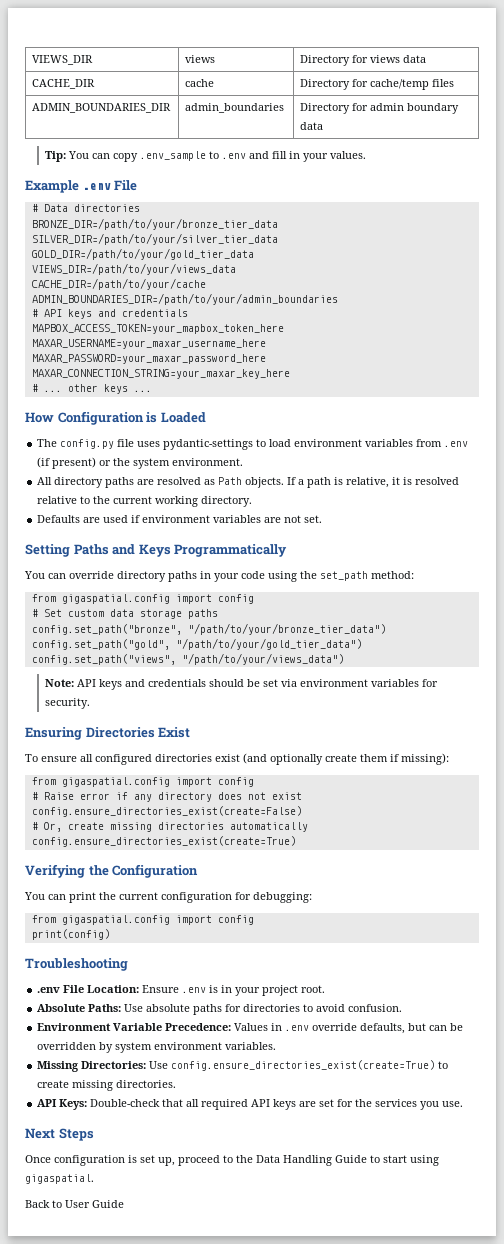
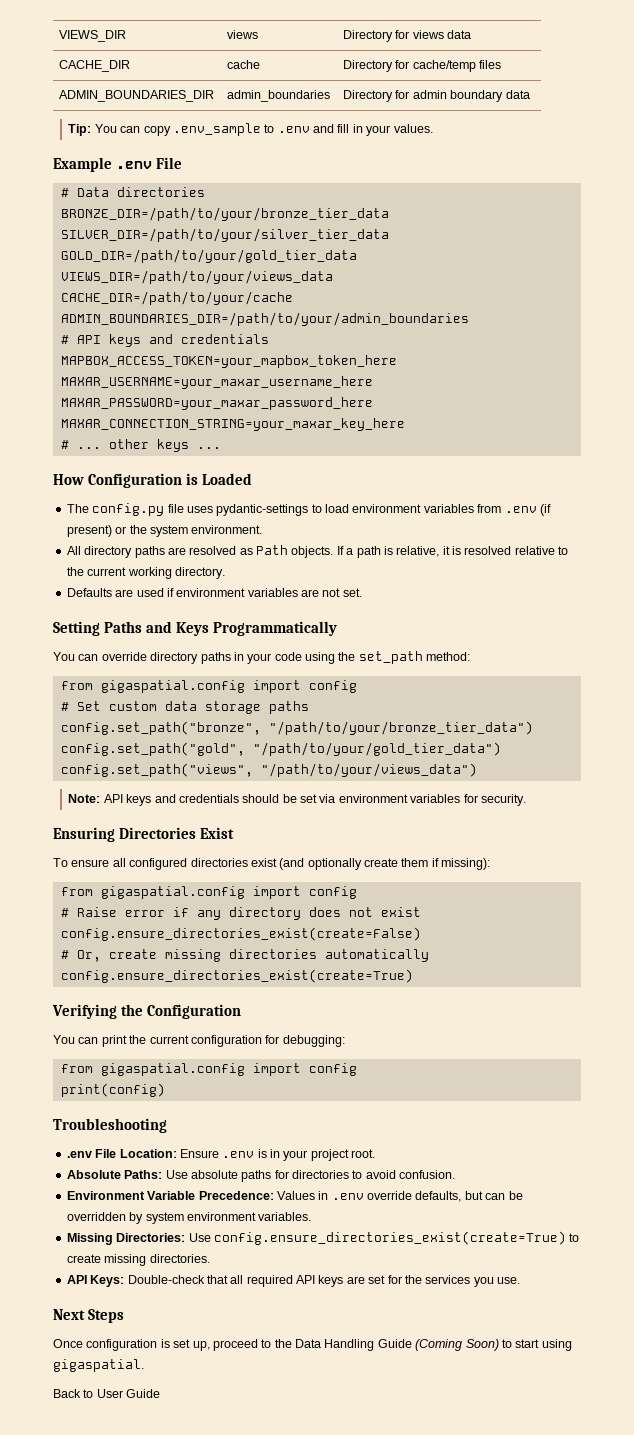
- Once configuration is set up, proceed to the Data Handling Guide to start using gigaspatial.
+ Once configuration is set up, proceed to the Data Handling Guide (Coming Soon) to start using gigaspatial.

